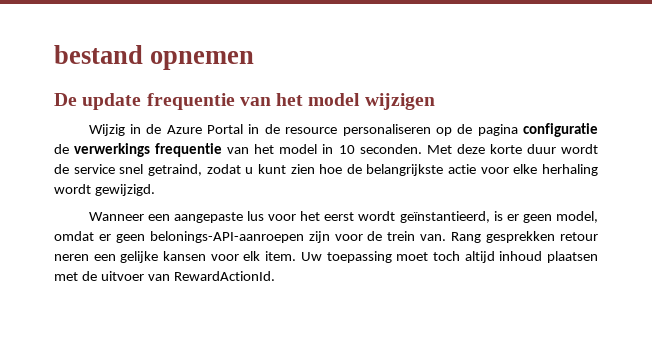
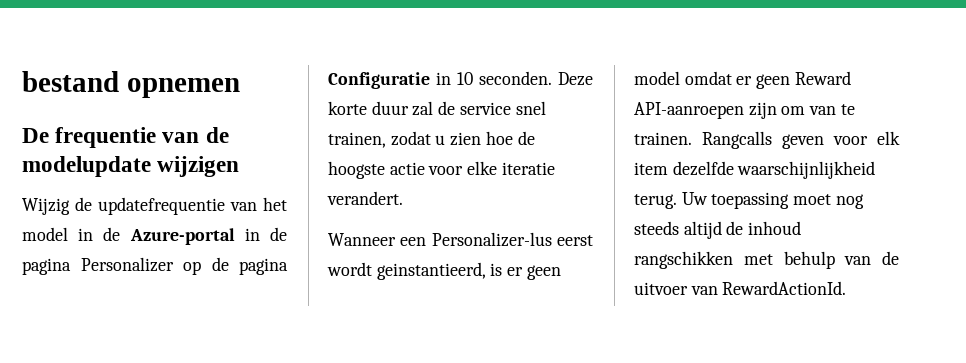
- De update frequentie van het model wijzigen
+ De frequentie van de modelupdate wijzigen
- Wijzig in de Azure Portal in de resource personaliseren op de pagina configuratie de verwerkings frequentie van het model in 10 seconden. Met deze korte duur wordt de service snel getraind, zodat u kunt zien hoe de belangrijkste actie voor elke herhaling wordt gewijzigd.
+ Wijzig de updatefrequentie van het model in de Azure-portal in de pagina Personalizer op de pagina Configuratie in 10 seconden. Deze korte duur zal de service snel trainen, zodat u zien hoe de hoogste actie voor elke iteratie verandert.
- Wanneer een aangepaste lus voor het eerst wordt geïnstantieerd, is er geen model, omdat er geen belonings-API-aanroepen zijn voor de trein van. Rang gesprekken retour neren een gelijke kansen voor elk item. Uw toepassing moet toch altijd inhoud plaatsen met de uitvoer van RewardActionId.
+ Wanneer een Personalizer-lus eerst wordt geinstantieerd, is er geen model omdat er geen Reward API-aanroepen zijn om van te trainen. Rangcalls geven voor elk item dezelfde waarschijnlijkheid terug. Uw toepassing moet nog steeds altijd de inhoud rangschikken met behulp van de uitvoer van RewardActionId.

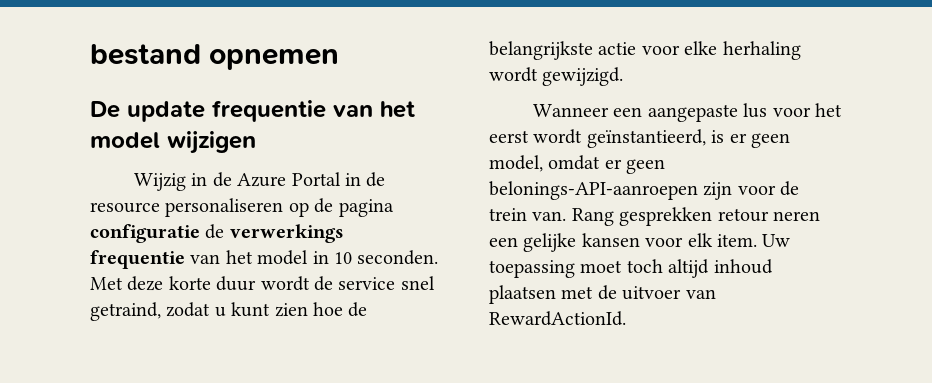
- De frequentie van de modelupdate wijzigen
+ De update frequentie van het model wijzigen
- Wijzig de updatefrequentie van het model in de Azure-portal in de pagina Personalizer op de pagina Configuratie in 10 seconden. Deze korte duur zal de service snel trainen, zodat u zien hoe de hoogste actie voor elke iteratie verandert.
+ Wijzig in de Azure Portal in de resource personaliseren op de pagina configuratie de verwerkings frequentie van het model in 10 seconden. Met deze korte duur wordt de service snel getraind, zodat u kunt zien hoe de belangrijkste actie voor elke herhaling wordt gewijzigd.
- Wanneer een Personalizer-lus eerst wordt geinstantieerd, is er geen model omdat er geen Reward API-aanroepen zijn om van te trainen. Rangcalls geven voor elk item dezelfde waarschijnlijkheid terug. Uw toepassing moet nog steeds altijd de inhoud rangschikken met behulp van de uitvoer van RewardActionId.
+ Wanneer een aangepaste lus voor het eerst wordt geïnstantieerd, is er geen model, omdat er geen belonings-API-aanroepen zijn voor de trein van. Rang gesprekken retour neren een gelijke kansen voor elk item. Uw toepassing moet toch altijd inhoud plaatsen met de uitvoer van RewardActionId.

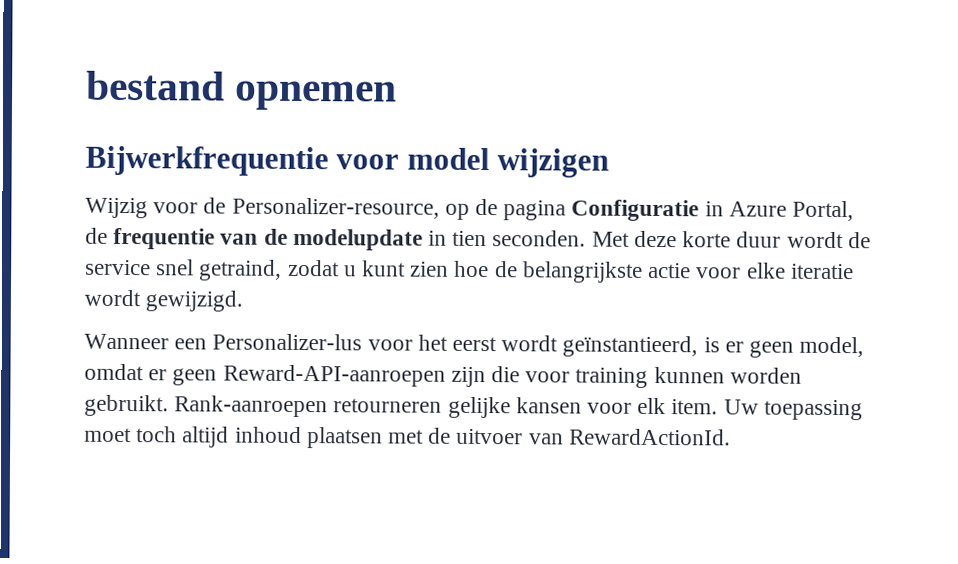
- De update frequentie van het model wijzigen
- Wijzig in de Azure Portal in de resource personaliseren op de pagina configuratie de verwerkings frequentie van het model in 10 seconden.
+ Bijwerkfrequentie voor model wijzigen
+ Wijzig voor de Personalizer-resource, op de pagina Configuratie in Azure Portal, de frequentie van de modelupdate in tien seconden.
- Met deze korte duur wordt de service snel getraind, zodat u kunt zien hoe de belangrijkste actie voor elke herhaling wordt gewijzigd.
+ Met deze korte duur wordt de service snel getraind, zodat u kunt zien hoe de belangrijkste actie voor elke iteratie wordt gewijzigd.
- Wanneer een aangepaste lus voor het eerst wordt geïnstantieerd, is er geen model, omdat er geen belonings-API-aanroepen zijn voor de trein van. Rang gesprekken retour neren een gelijke kansen voor elk item.
+ Wanneer een Personalizer-lus voor het eerst wordt geïnstantieerd, is er geen model, omdat er geen Reward-API-aanroepen zijn die voor training kunnen worden gebruikt. Rank-aanroepen retourneren gelijke kansen voor elk item.

